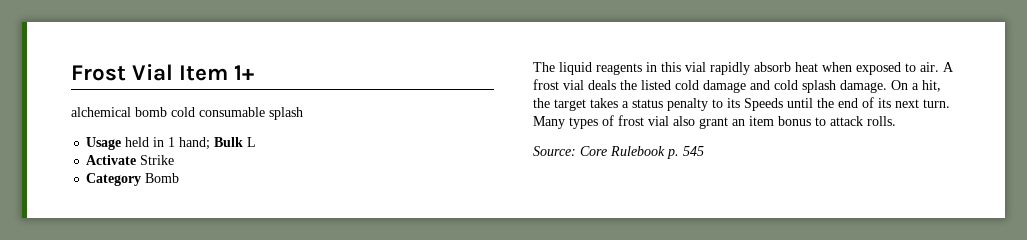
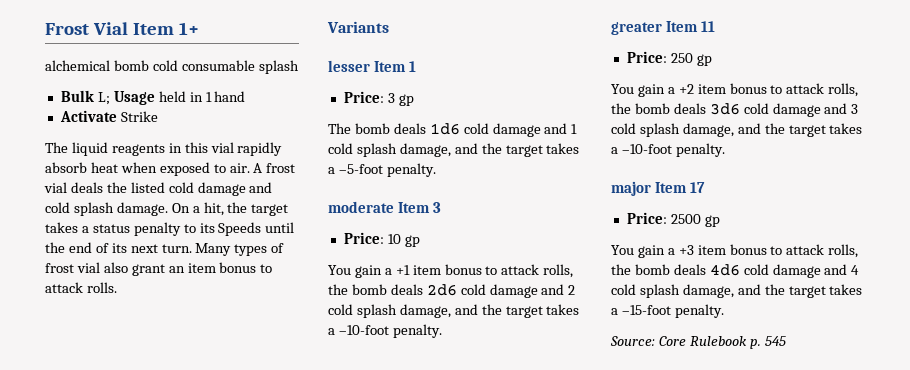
- Usage held in 1 hand; Bulk L
+ Bulk L; Usage held in 1 hand
- Category Bomb
+ Variants
+ lesser Item 1
+ Price: 3 gp
+ The bomb deals 1d6 cold damage and 1 cold splash damage, and the target takes a –5-foot penalty.
+ moderate Item 3
+ Price: 10 gp
+ You gain a +1 item bonus to attack rolls, the bomb deals 2d6 cold damage and 2 cold splash damage, and the target takes a –10-foot penalty.
+ greater Item 11
+ Price: 250 gp
+ You gain a +2 item bonus to attack rolls, the bomb deals 3d6 cold damage and 3 cold splash damage, and the target takes a –10-foot penalty.
+ major Item 17
+ Price: 2500 gp
+ You gain a +3 item bonus to attack rolls, the bomb deals 4d6 cold damage and 4 cold splash damage, and the target takes a –15-foot penalty.

